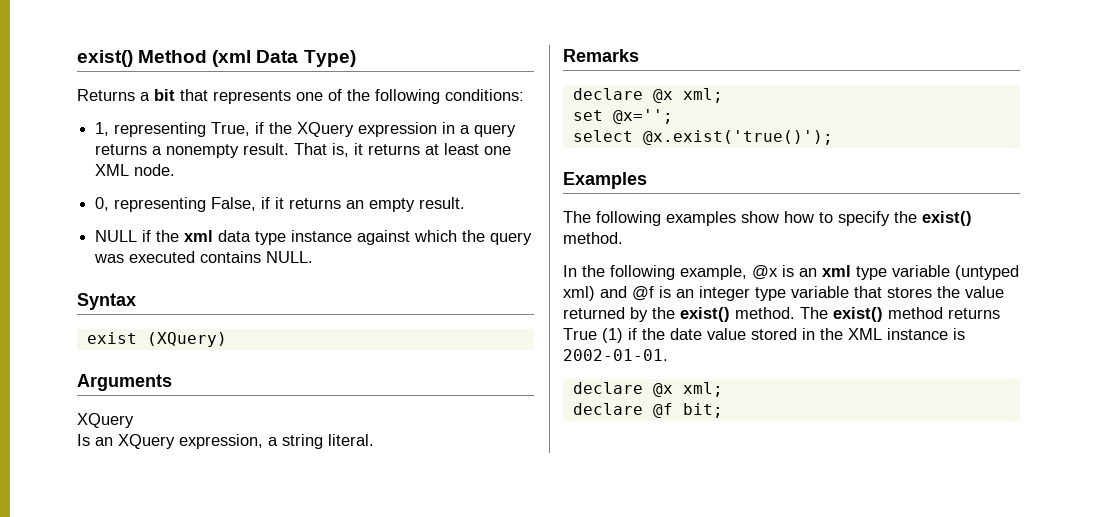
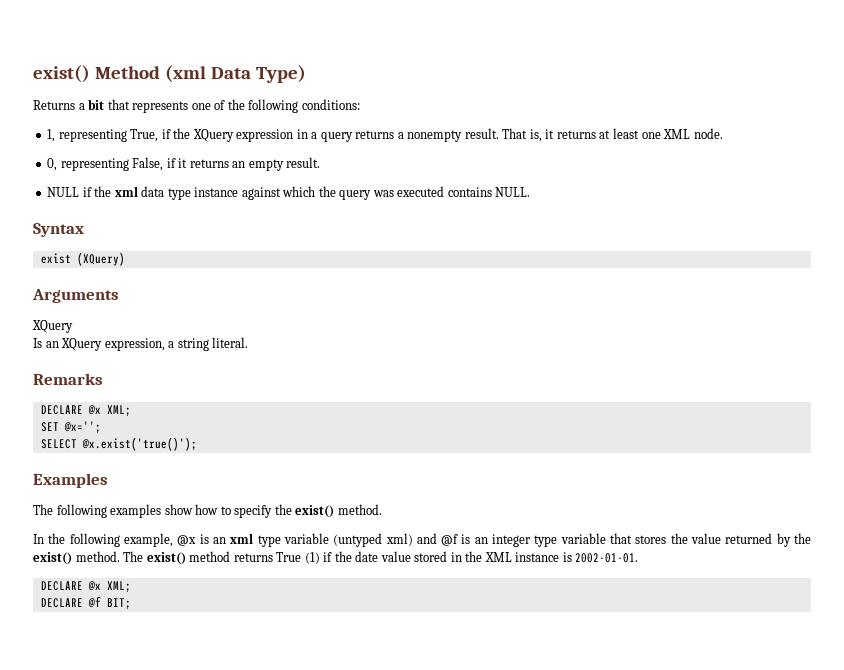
  Remarks
- declare @x xml;
- set @x='';
+ DECLARE @x XML;
+ SET @x='';
- select @x.exist('true()');
+ SELECT @x.exist('true()');
  The exist() method returns True (1) if the date value stored in the XML instance is 2002-01-01.
- declare @x xml;
- declare @f bit;
+ DECLARE @x XML;
+ DECLARE @f BIT;

